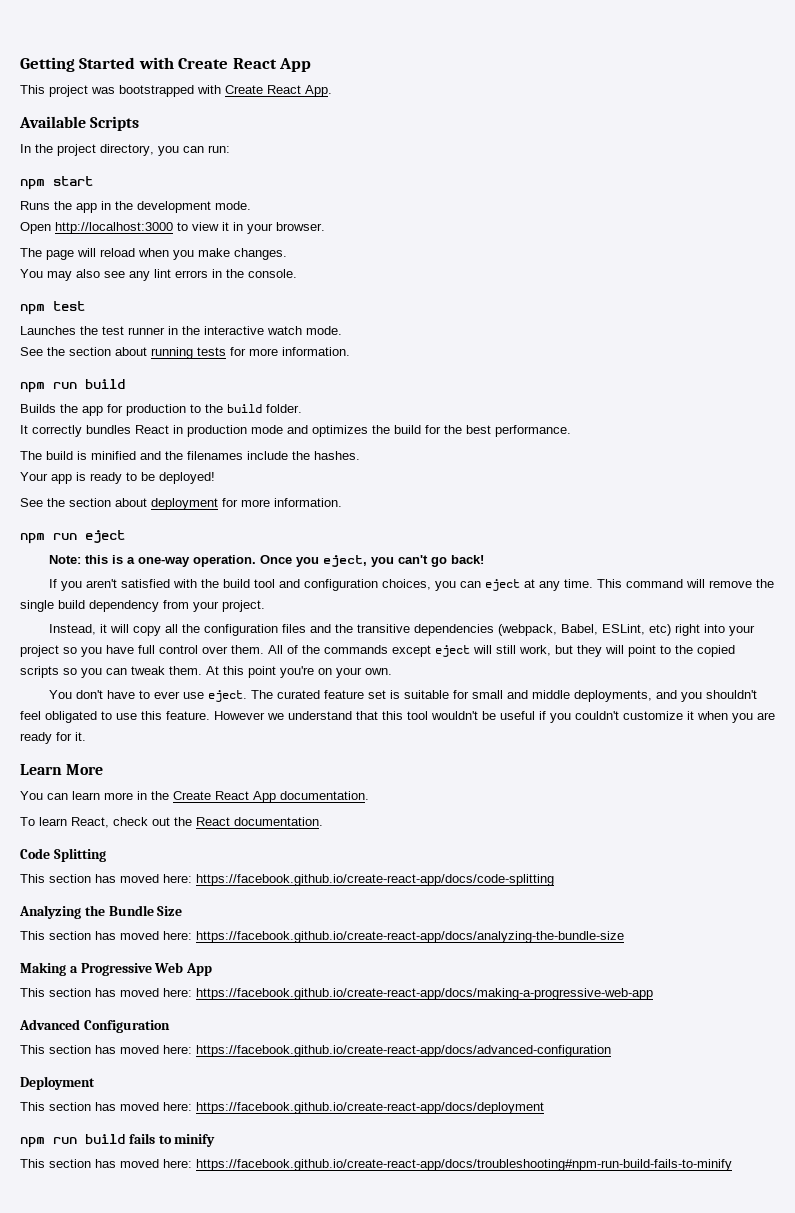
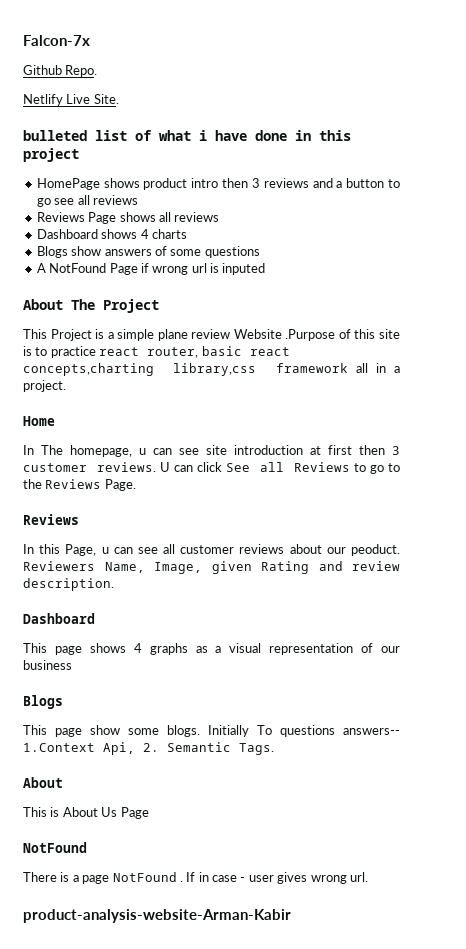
- Getting Started with Create React App
- This project was bootstrapped with Create React App.
- Available Scripts
- In the project directory, you can run:
- npm start
- Runs the app in the development mode.
- Open http://localhost:3000 to view it in your browser.
- The page will reload when you make changes.
- You may also see any lint errors in the console.
- npm test
- Launches the test runner in the interactive watch mode.
- See the section about running tests for more information.
- npm run build
- Builds the app for production to the build folder.
- It correctly bundles React in production mode and optimizes the build for the best performance.
- The build is minified and the filenames include the hashes.
- Your app is ready to be deployed!
- See the section about deployment for more information.
- npm run eject
- Note: this is a one-way operation. Once you eject, you can't go back!
- If you aren't satisfied with the build tool and configuration choices, you can eject at any time. This command will remove the single build dependency from your project.
- Instead, it will copy all the configuration files and the transitive dependencies (webpack, Babel, ESLint, etc) right into your project so you have full control over them. All of the commands except eject will still work, but they will point to the copied scripts so you can tweak them. At this point you're on your own.
- You don't have to ever use eject. The curated feature set is suitable for small and middle deployments, and you shouldn't feel obligated to use this feature. However we understand that this tool wouldn't be useful if you couldn't customize it when you are ready for it.
- Learn More
- You can learn more in the Create React App documentation.
- To learn React, check out the React documentation.
- Code Splitting
- This section has moved here: https://facebook.github.io/create-react-app/docs/code-splitting
- Analyzing the Bundle Size
- This section has moved here: https://facebook.github.io/create-react-app/docs/analyzing-the-bundle-size
- Making a Progressive Web App
- This section has moved here: https://facebook.github.io/create-react-app/docs/making-a-progressive-web-app
- Advanced Configuration
- This section has moved here: https://facebook.github.io/create-react-app/docs/advanced-configuration
- Deployment
- This section has moved here: https://facebook.github.io/create-react-app/docs/deployment
- npm run build fails to minify
- This section has moved here: https://facebook.github.io/create-react-app/docs/troubleshooting#npm-run-build-fails-to-minify
+ Falcon-7x
+ Github Repo.
+ Netlify Live Site.
+ bulleted list of what i have done in this project
+ HomePage shows product intro then 3 reviews and a button to go see all reviews
+ Reviews Page shows all reviews
+ Dashboard shows 4 charts
+ Blogs show answers of some questions
+ A NotFound Page if wrong url is inputed
+ About The Project
+ This Project is a simple plane review Website .Purpose of this site is to practice react router, basic react concepts,charting library,css framework all in a project.
+ Home
+ In The homepage, u can see site introduction at first then 3 customer reviews. U can click See all Reviews to go to the Reviews Page.
+ Reviews
+ In this Page, u can see all customer reviews about our peoduct. Reviewers Name, Image, given Rating and review description.
+ Dashboard
+ This page shows 4 graphs as a visual representation of our business
+ Blogs
+ This page show some blogs. Initially To questions answers-- 1.Context Api, 2. Semantic Tags.
+ About
+ This is About Us Page
+ NotFound
+ There is a page NotFound . If in case - user gives wrong url.
+ product-analysis-website-Arman-Kabir

